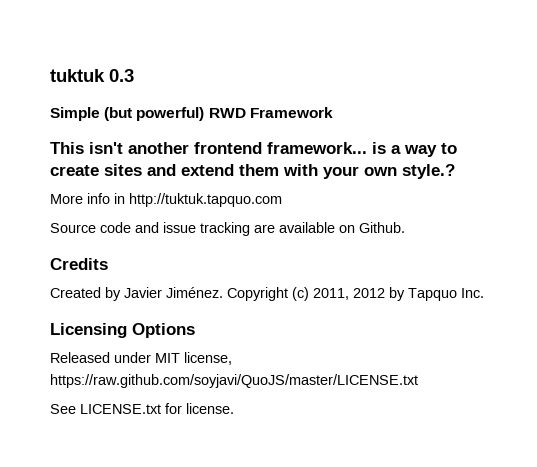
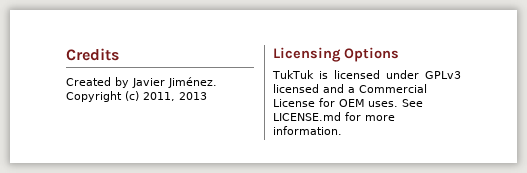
- tuktuk 0.3
- Simple (but powerful) RWD Framework
- This isn't another frontend framework... is a way to create sites and extend them with your own style.?
- More info in http://tuktuk.tapquo.com
- Source code and issue tracking are available on Github.
- Copyright (c) 2011, 2012 by Tapquo Inc.
+ Copyright (c) 2011, 2013
  Licensing Options
- Released under MIT license, https://raw.github.com/soyjavi/QuoJS/master/LICENSE.txt
- See LICENSE.txt for license.
+ TukTuk is licensed under GPLv3 licensed and a Commercial License for OEM uses. See LICENSE.md for more information.

